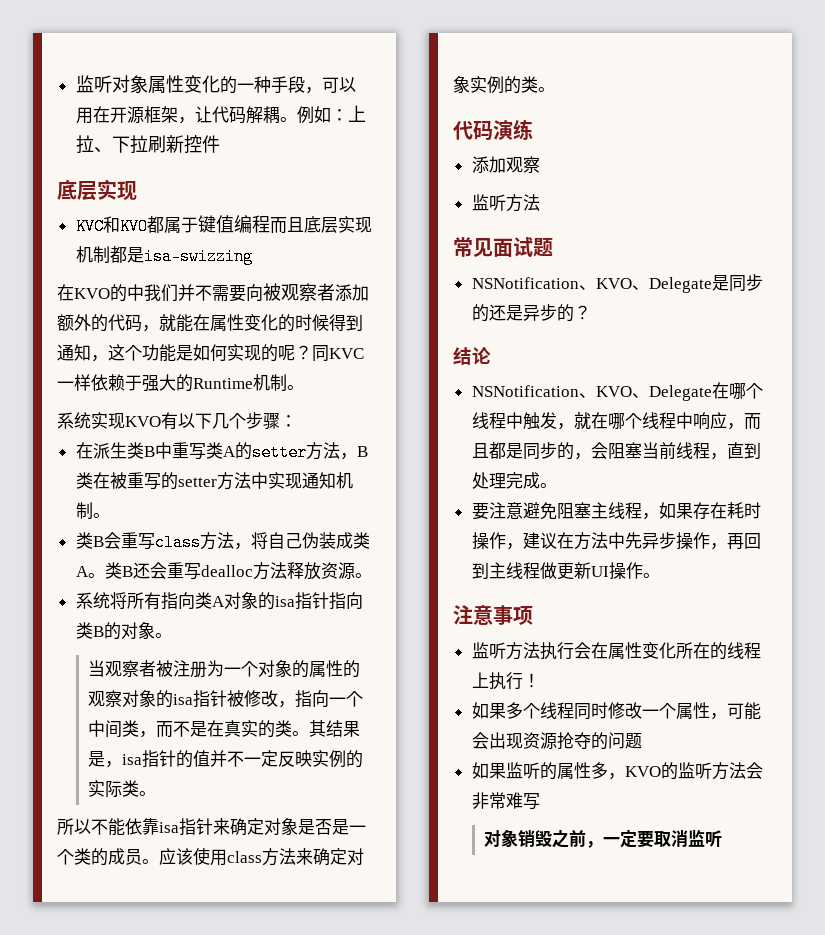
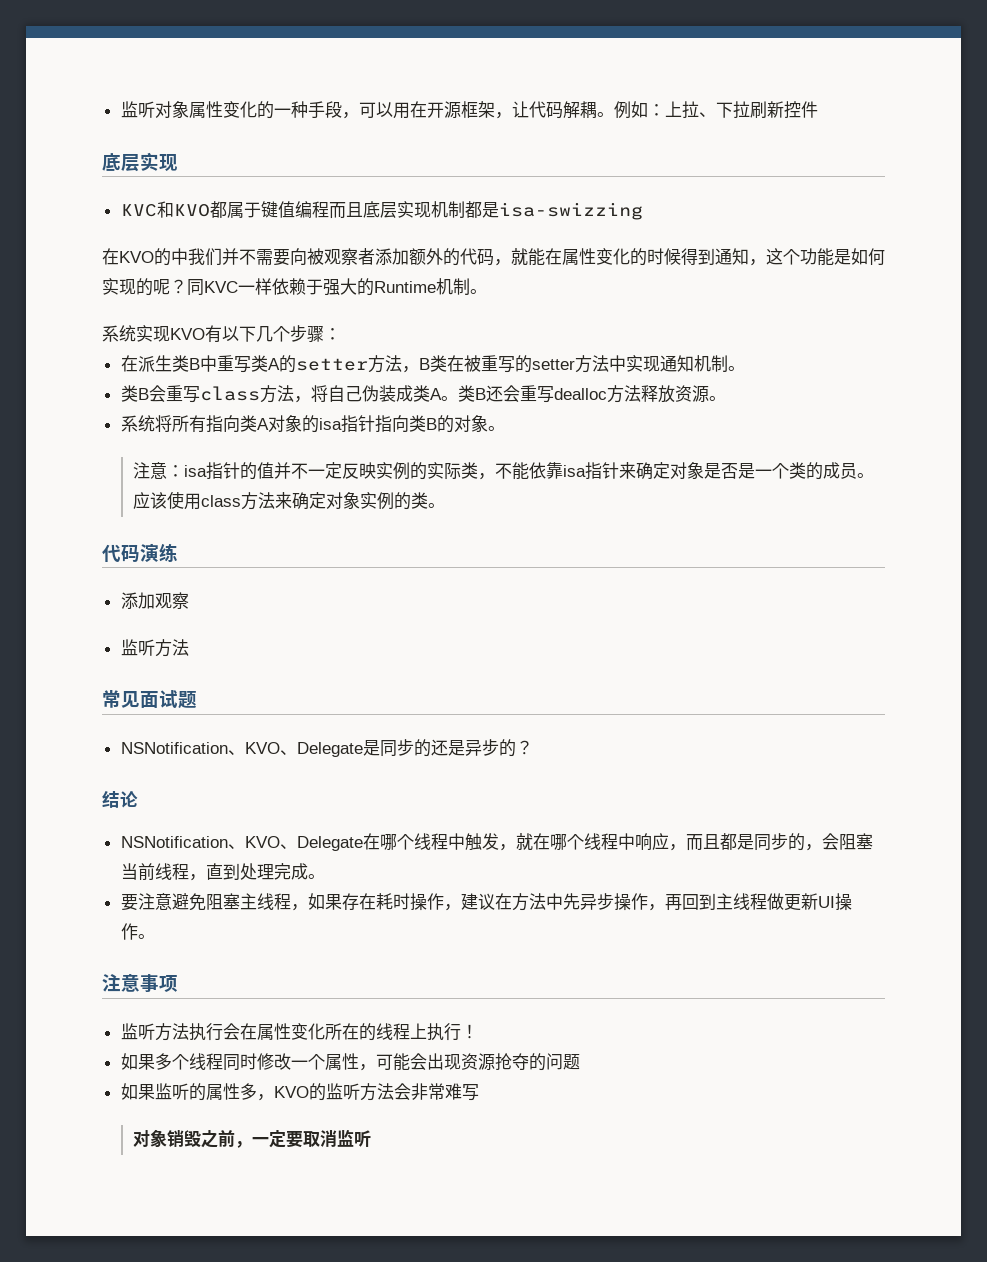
- 当观察者被注册为一个对象的属性的观察对象的isa指针被修改，指向一个中间类，而不是在真实的类。其结果是，isa指针的值并不一定反映实例的实际类。
- 所以不能依靠isa指针来确定对象是否是一个类的成员。
+ 注意：isa指针的值并不一定反映实例的实际类，不能依靠isa指针来确定对象是否是一个类的成员。

